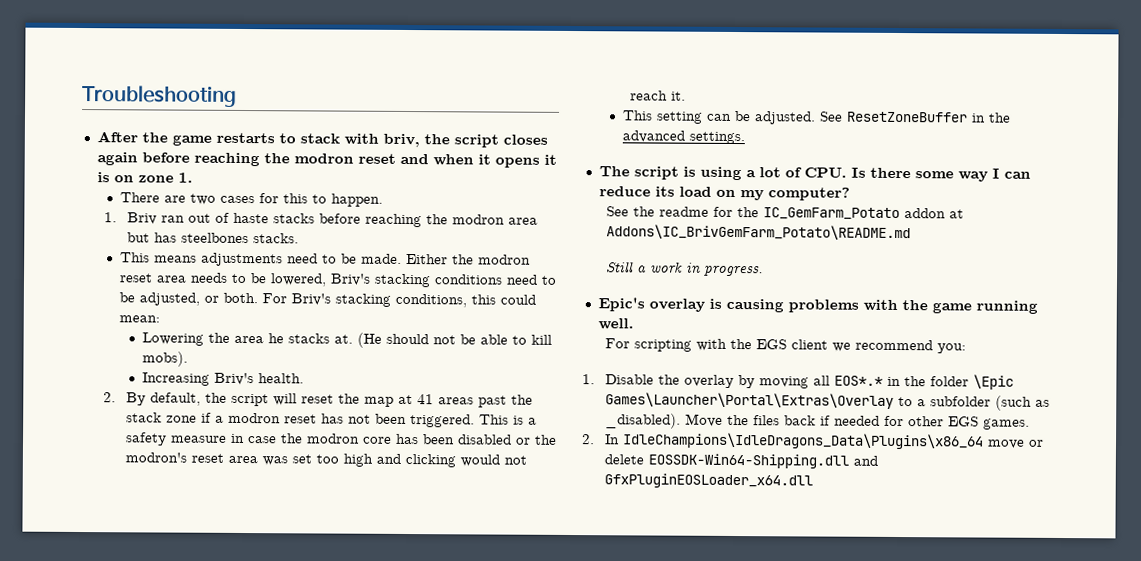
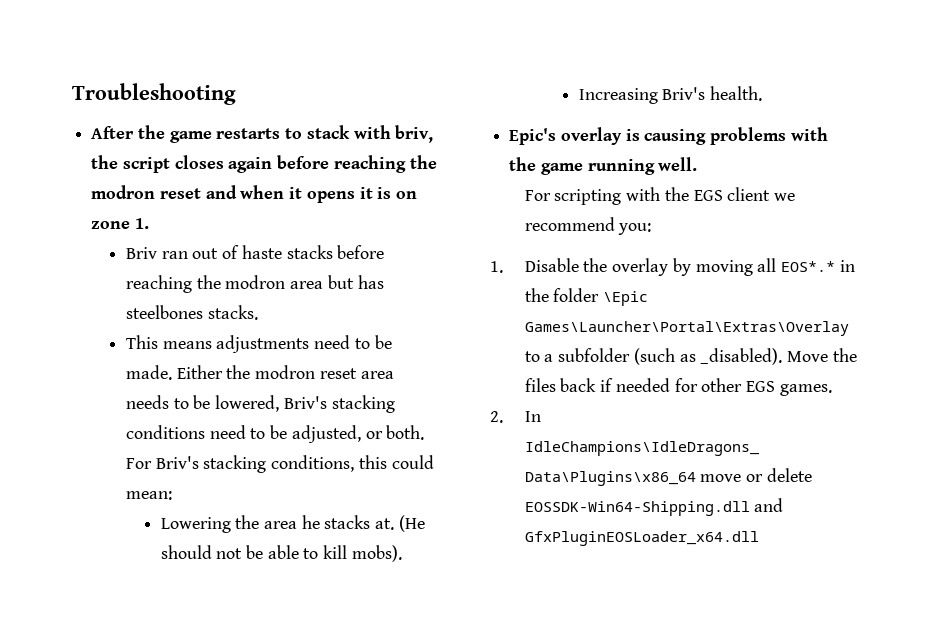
- There are two cases for this to happen.
- 1. Briv ran out of haste stacks before reaching the modron area but has steelbones stacks.
+ Briv ran out of haste stacks before reaching the modron area but has steelbones stacks.
- 2. By default, the script will reset the map at 41 areas past the stack zone if a modron reset has not been triggered. This is a safety measure in case the modron core has been disabled or the modron's reset area was set too high and clicking would not reach it.
- This setting can be adjusted. See ResetZoneBuffer in the advanced settings.
- The script is using a lot of CPU. Is there some way I can reduce its load on my computer?
- See the readme for the IC_GemFarm_Potato addon at Addons\IC_BrivGemFarm_Potato\README.md
- Still a work in progress.

